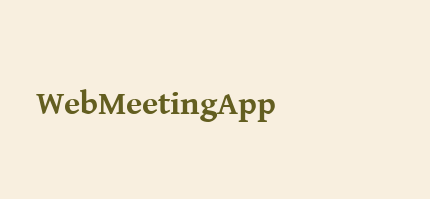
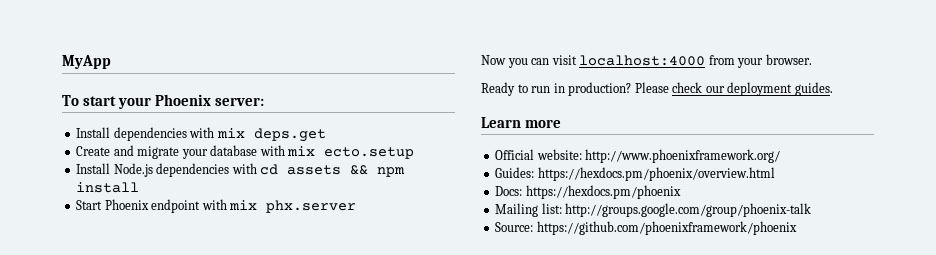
- WebMeetingApp
+ MyApp
+ To start your Phoenix server:
+ Install dependencies with mix deps.get
+ Create and migrate your database with mix ecto.setup
+ Install Node.js dependencies with cd assets && npm install
+ Start Phoenix endpoint with mix phx.server
+ Now you can visit localhost:4000 from your browser.
+ Ready to run in production? Please check our deployment guides.
+ Learn more
+ Official website: http://www.phoenixframework.org/
+ Guides: https://hexdocs.pm/phoenix/overview.html
+ Docs: https://hexdocs.pm/phoenix
+ Mailing list: http://groups.google.com/group/phoenix-talk
+ Source: https://github.com/phoenixframework/phoenix

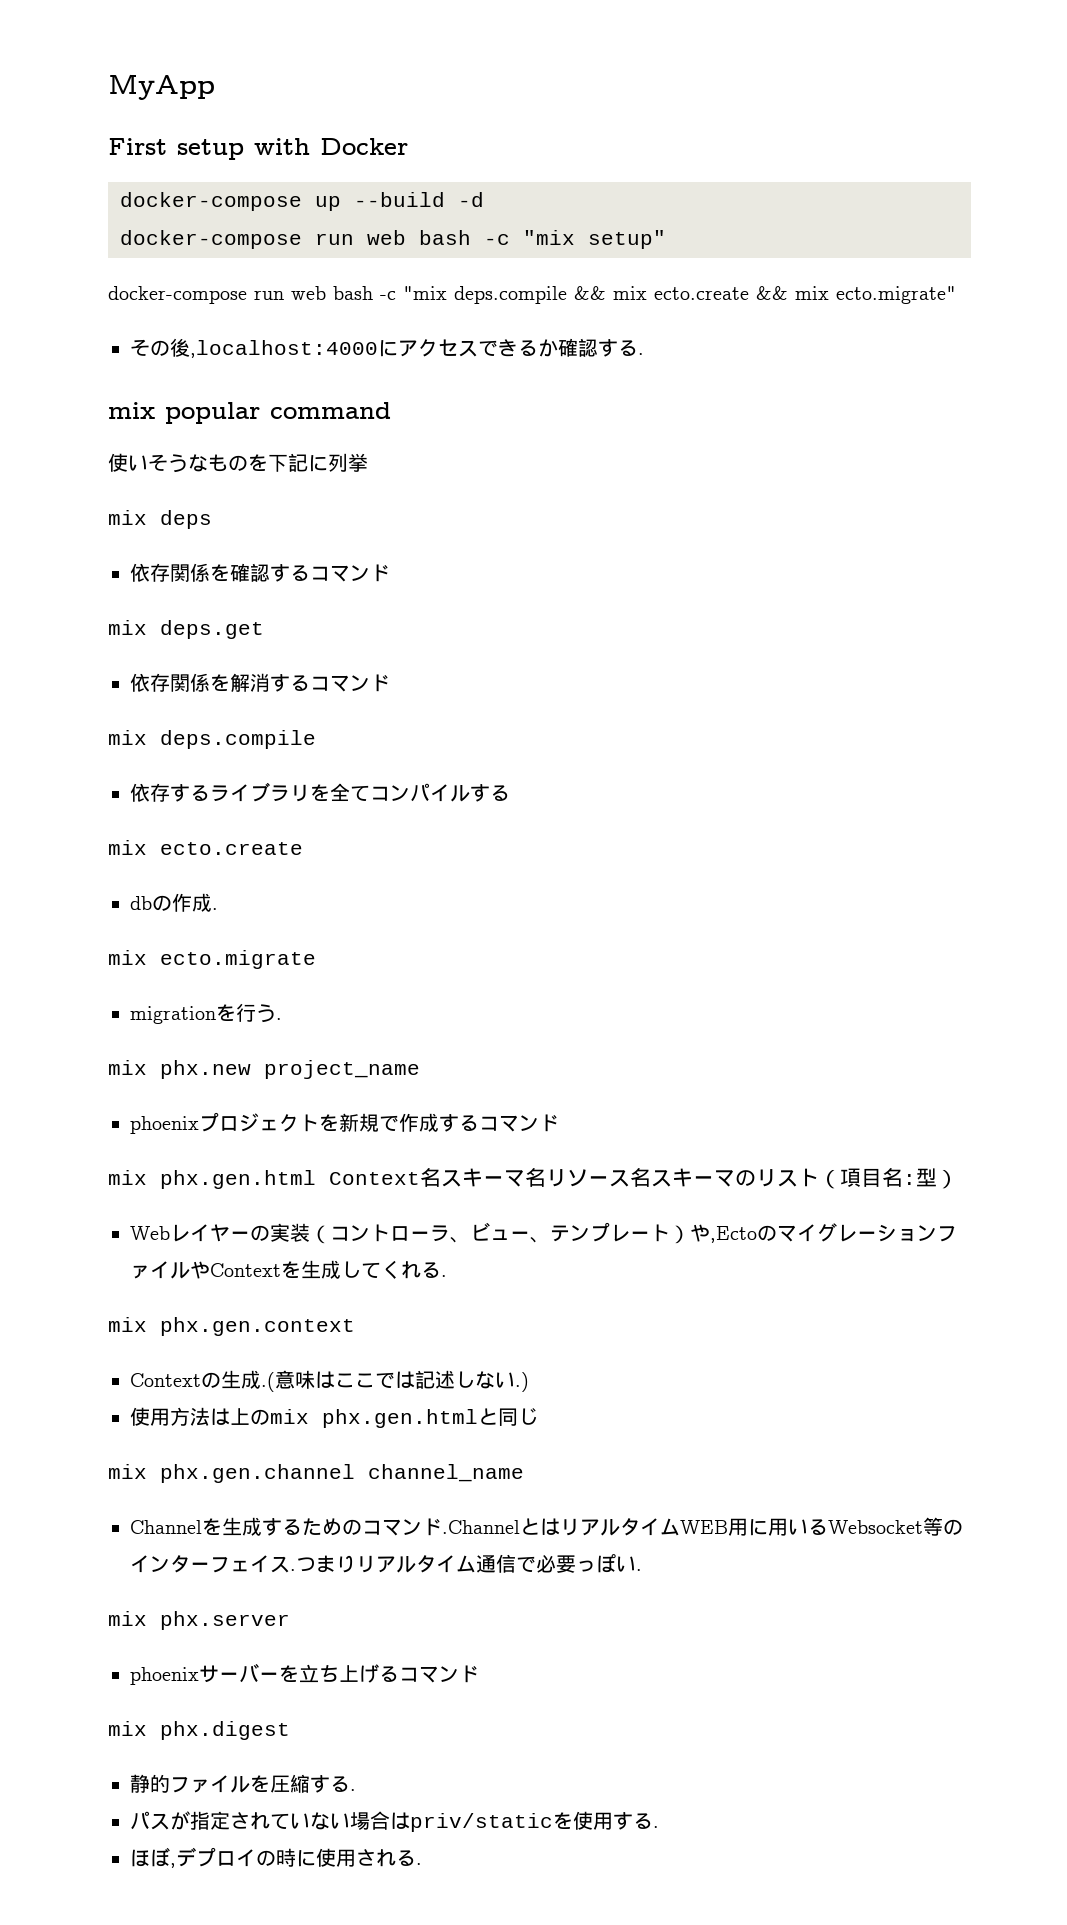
- To start your Phoenix server:
- Install dependencies with mix deps.get
- Create and migrate your database with mix ecto.setup
- Install Node.js dependencies with cd assets && npm install
- Start Phoenix endpoint with mix phx.server
- Now you can visit localhost:4000 from your browser.
- Ready to run in production? Please check our deployment guides.
- Learn more
- Official website: http://www.phoenixframework.org/
- Guides: https://hexdocs.pm/phoenix/overview.html
- Docs: https://hexdocs.pm/phoenix
- Mailing list: http://groups.google.com/group/phoenix-talk
- Source: https://github.com/phoenixframework/phoenix
+ First setup with Docker
+ docker-compose up --build -d
+ docker-compose run web bash -c "mix setup"
+ docker-compose run web bash -c "mix deps.compile && mix ecto.create && mix ecto.migrate"
+ その後,localhost:4000にアクセスできるか確認する.
+ mix popular command
+ 使いそうなものを下記に列挙
+ mix deps
+ 依存関係を確認するコマンド
+ mix deps.get
+ 依存関係を解消するコマンド
+ mix deps.compile
+ 依存するライブラリを全てコンパイルする
+ mix ecto.create
+ dbの作成.
+ mix ecto.migrate
+ migrationを行う.
+ mix phx.new project_name
+ phoenixプロジェクトを新規で作成するコマンド
+ mix phx.gen.html Context名スキーマ名リソース名スキーマのリスト（項目名:型）
+ Webレイヤーの実装（コントローラ、ビュー、テンプレート）や,EctoのマイグレーションファイルやContextを生成してくれる.
+ mix phx.gen.context
+ Contextの生成.(意味はここでは記述しない.)
+ 使用方法は上のmix phx.gen.htmlと同じ
+ mix phx.gen.channel channel_name
+ Channelを生成するためのコマンド.ChannelとはリアルタイムWEB用に用いるWebsocket等のインターフェイス.つまりリアルタイム通信で必要っぽい.
+ mix phx.server
+ phoenixサーバーを立ち上げるコマンド
+ mix phx.digest
+ 静的ファイルを圧縮する.
+ パスが指定されていない場合はpriv/staticを使用する.
+ ほぼ,デプロイの時に使用される.

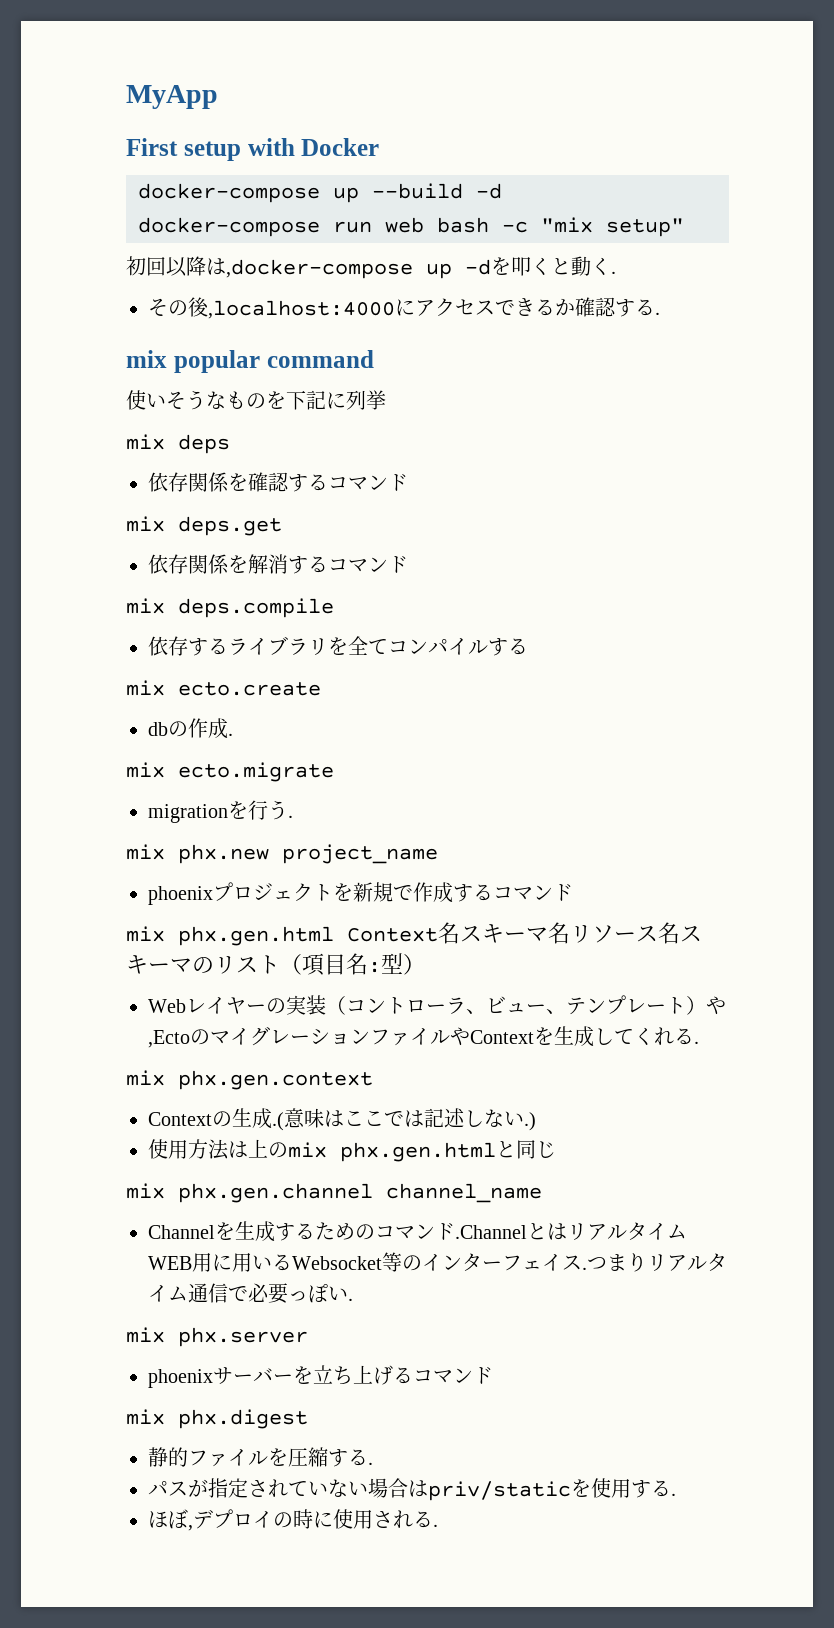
- docker-compose run web bash -c "mix deps.compile && mix ecto.create && mix ecto.migrate"
+ 初回以降は,docker-compose up -dを叩くと動く.

